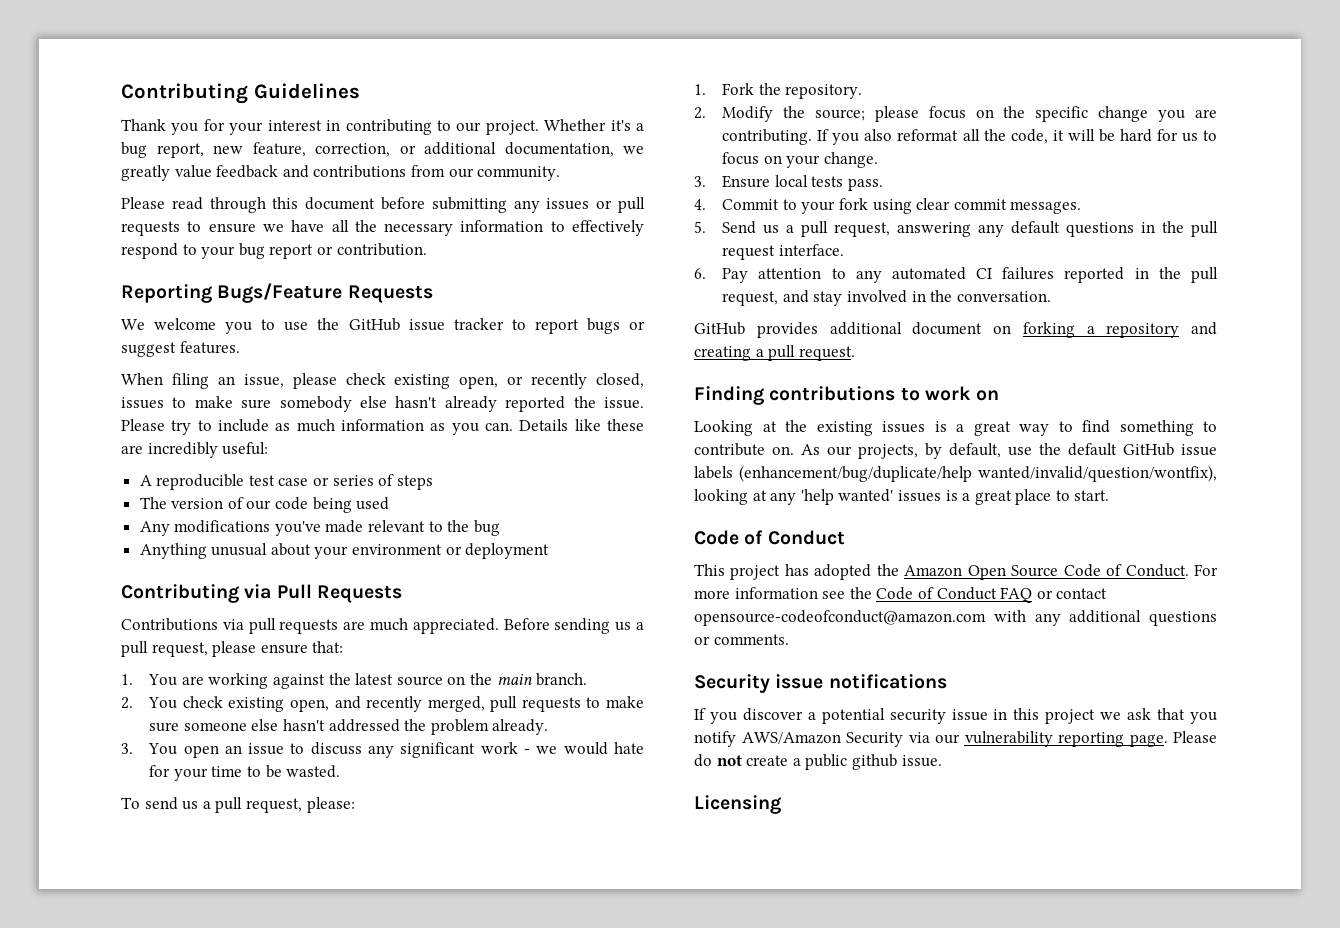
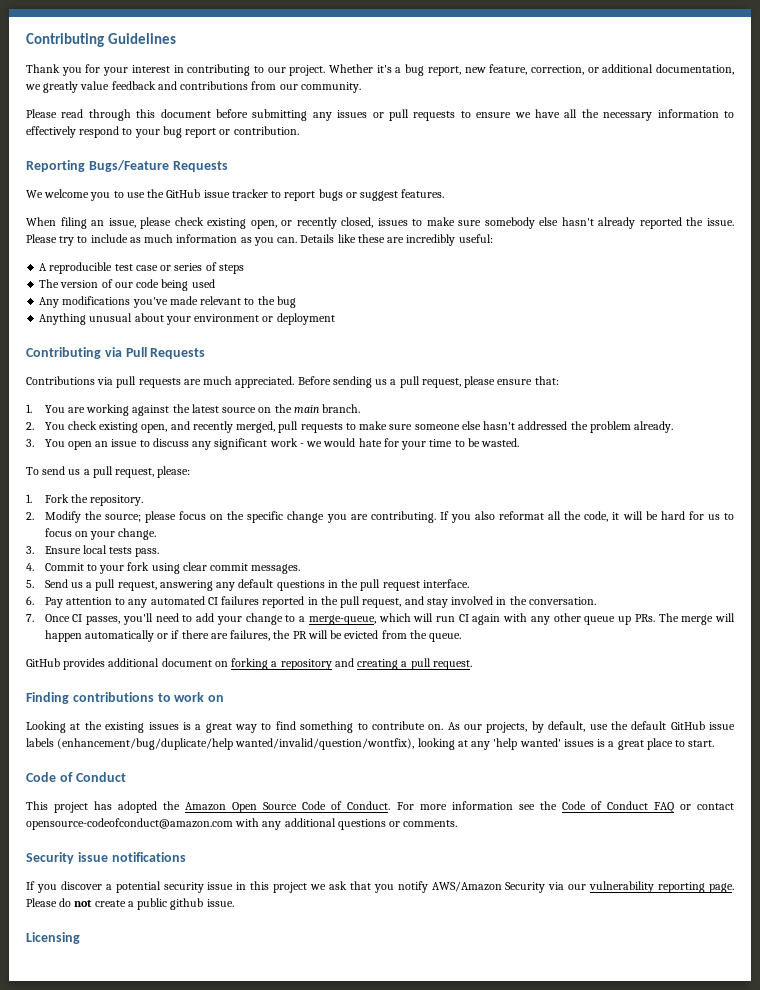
+ 7. Once CI passes, you'll need to add your change to a merge-queue, which will run CI again with any other queue up PRs. The merge will happen automatically or if there are failures, the PR will be evicted from the queue.

